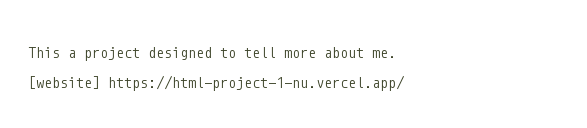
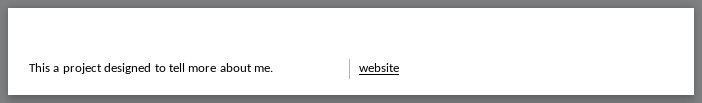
- [website] https://html-project-1-nu.vercel.app/
+ website

